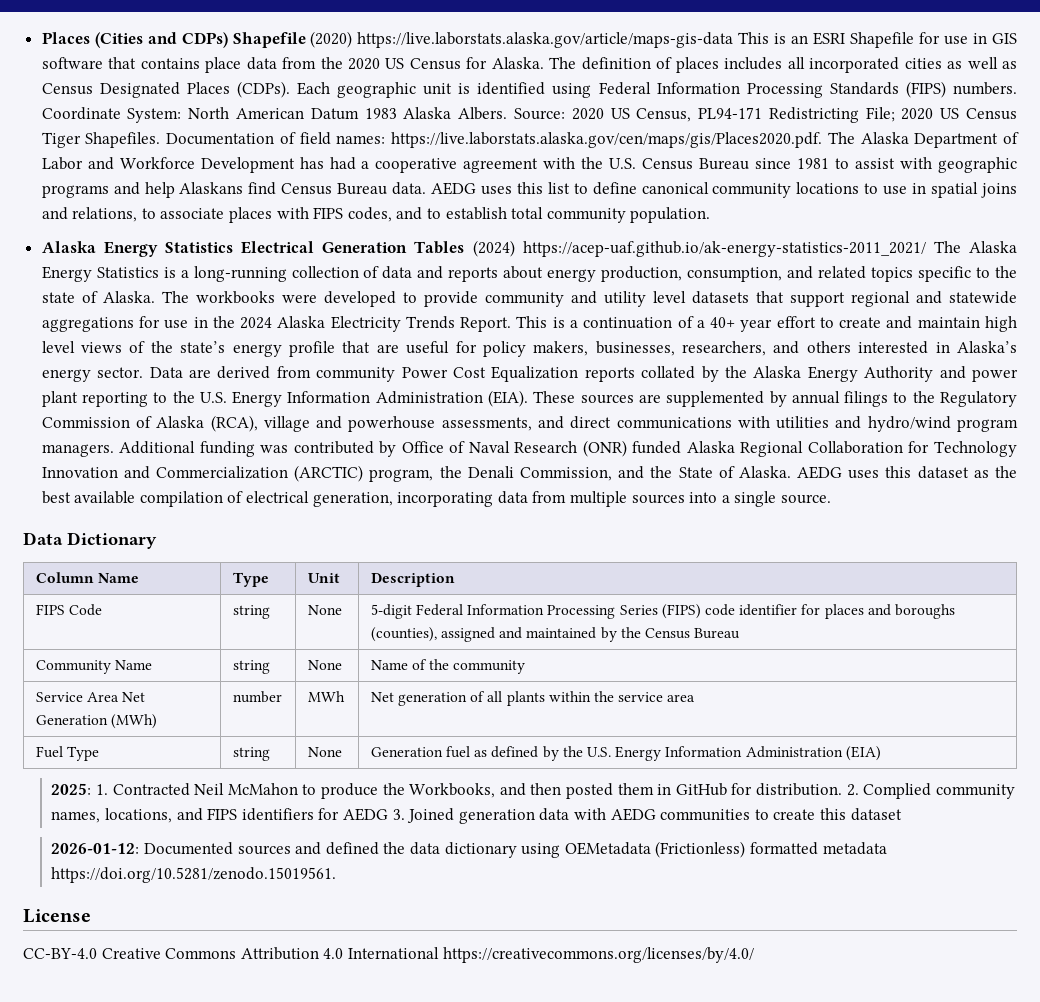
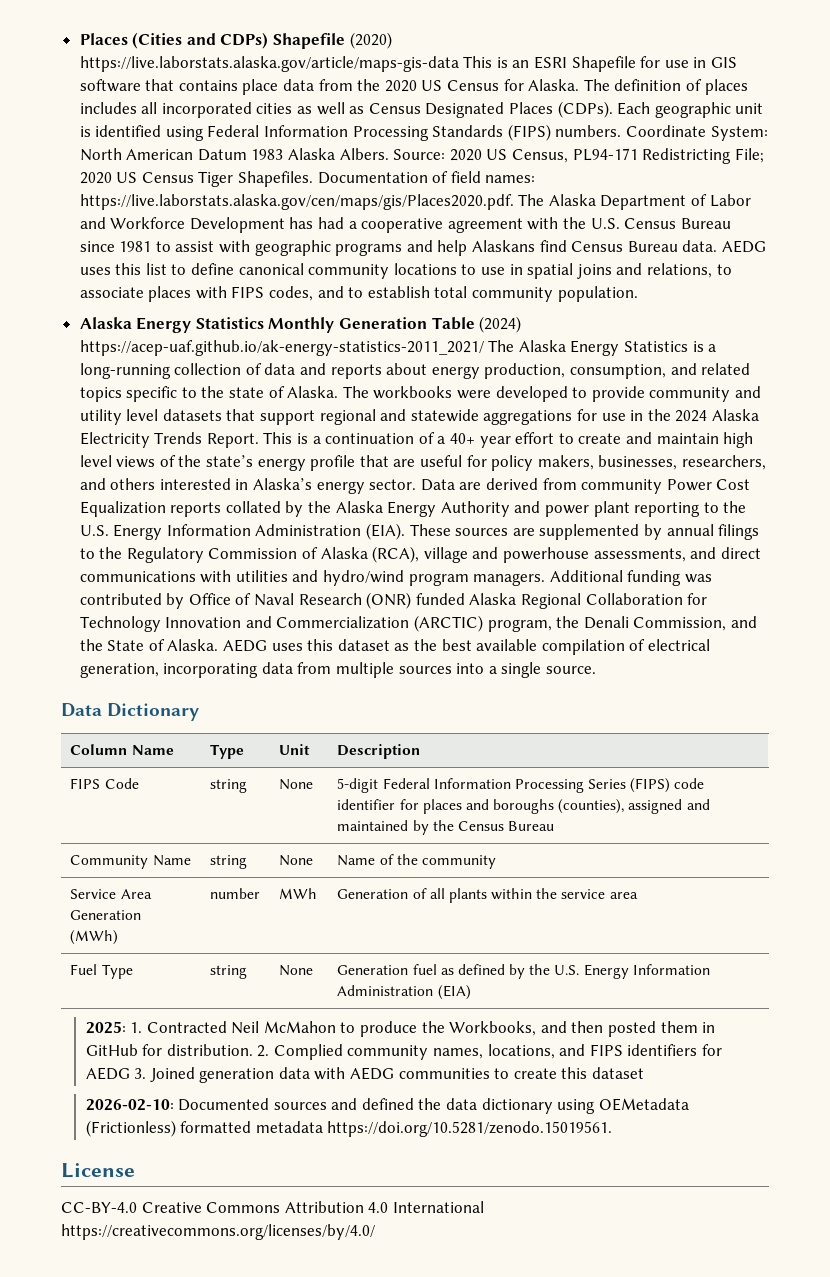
- Alaska Energy Statistics Electrical Generation Tables (2024) https://acep-uaf.github.io/ak-energy-statistics-2011_2021/ The Alaska Energy Statistics is a long-running collection of data and reports about energy production, consumption, and related topics specific to the state of Alaska.
+ Alaska Energy Statistics Monthly Generation Table (2024) https://acep-uaf.github.io/ak-energy-statistics-2011_2021/ The Alaska Energy Statistics is a long-running collection of data and reports about energy production, consumption, and related topics specific to the state of Alaska.
- Service Area Net Generation (MWh) | number | MWh | Net generation of all plants within the service area
+ Service Area Generation (MWh) | number | MWh | Generation of all plants within the service area
- 2026-01-12: Documented sources and defined the data dictionary using OEMetadata (Frictionless) formatted metadata https://doi.org/10.5281/zenodo.15019561.
+ 2026-02-10: Documented sources and defined the data dictionary using OEMetadata (Frictionless) formatted metadata https://doi.org/10.5281/zenodo.15019561.

